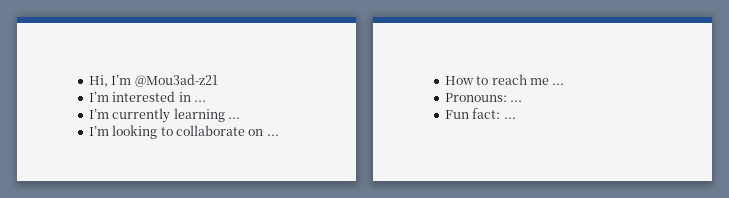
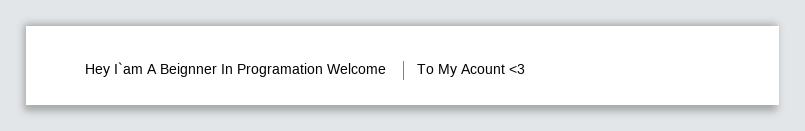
- Hi, I’m @Mou3ad-z21
- I’m interested in ...
- I’m currently learning ...
- I’m looking to collaborate on ...
- How to reach me ...
- Pronouns: ...
- Fun fact: ...
+ Hey I`am A Beignner In Programation Welcome To My Acount <3

